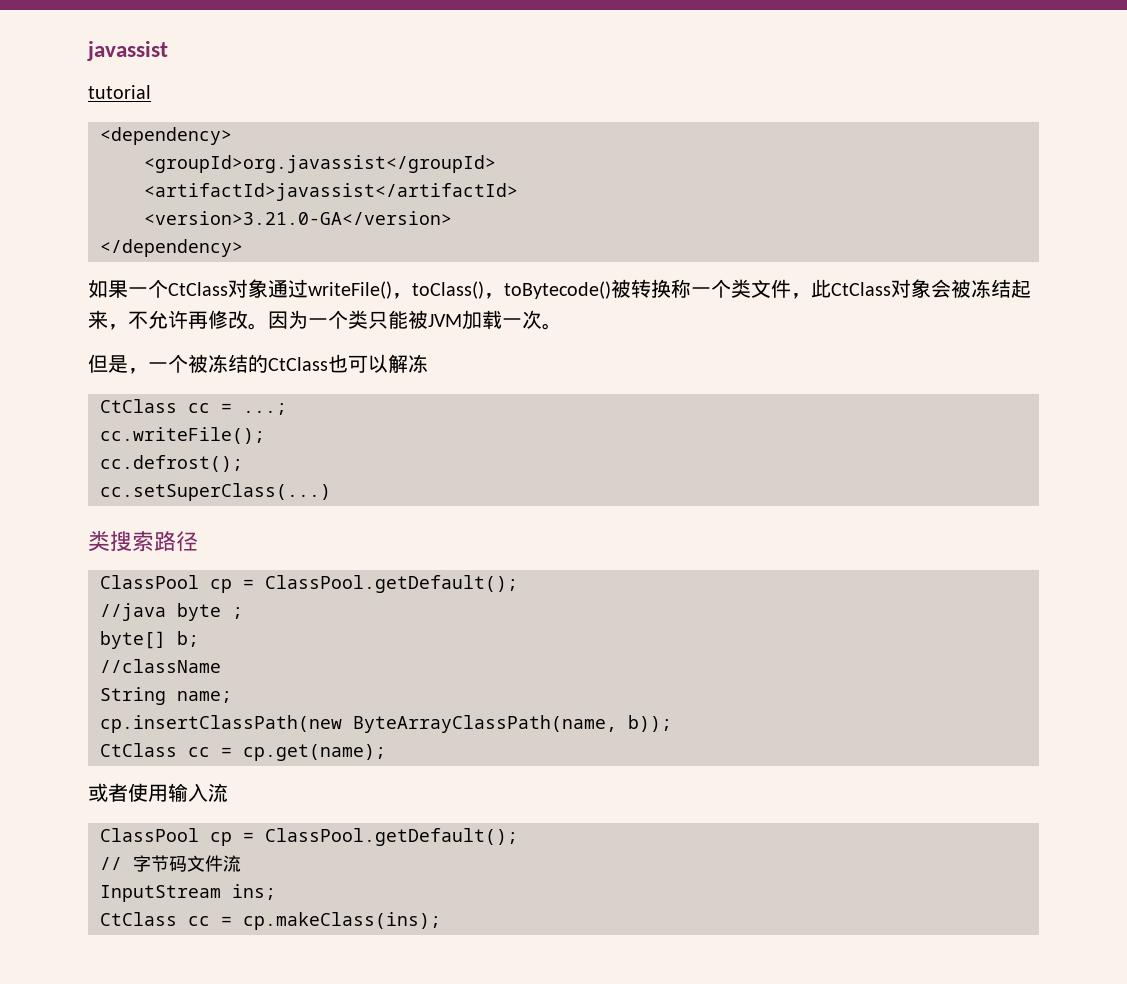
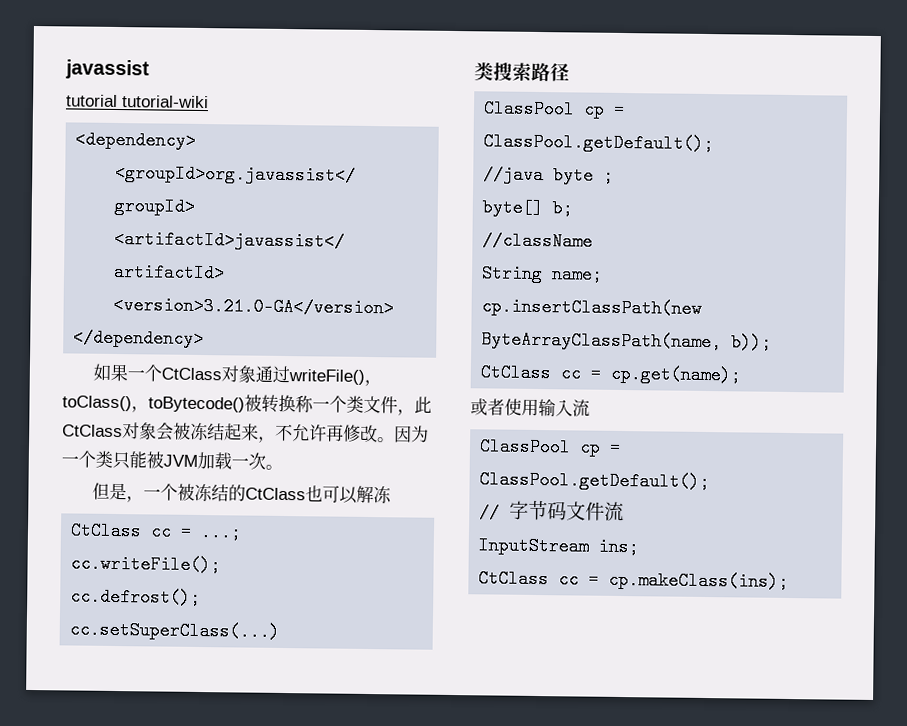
- tutorial
+ tutorial tutorial-wiki

